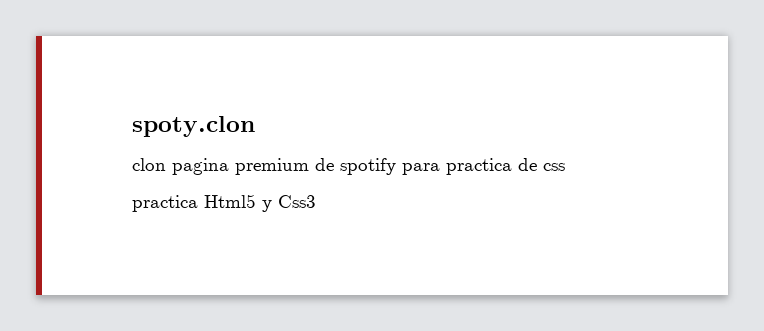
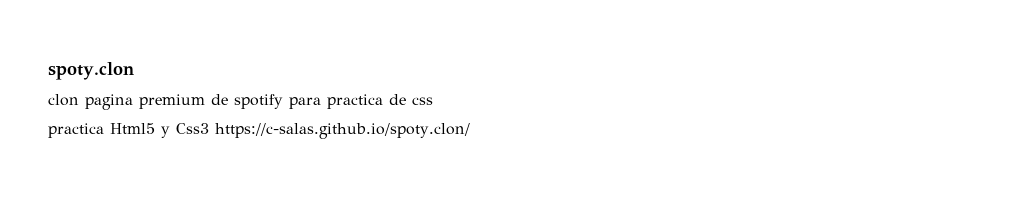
- practica Html5 y Css3
+ practica Html5 y Css3 https://c-salas.github.io/spoty.clon/

